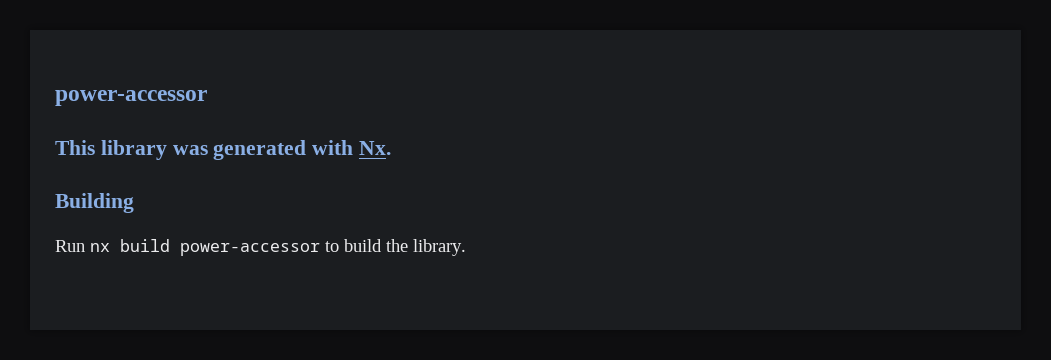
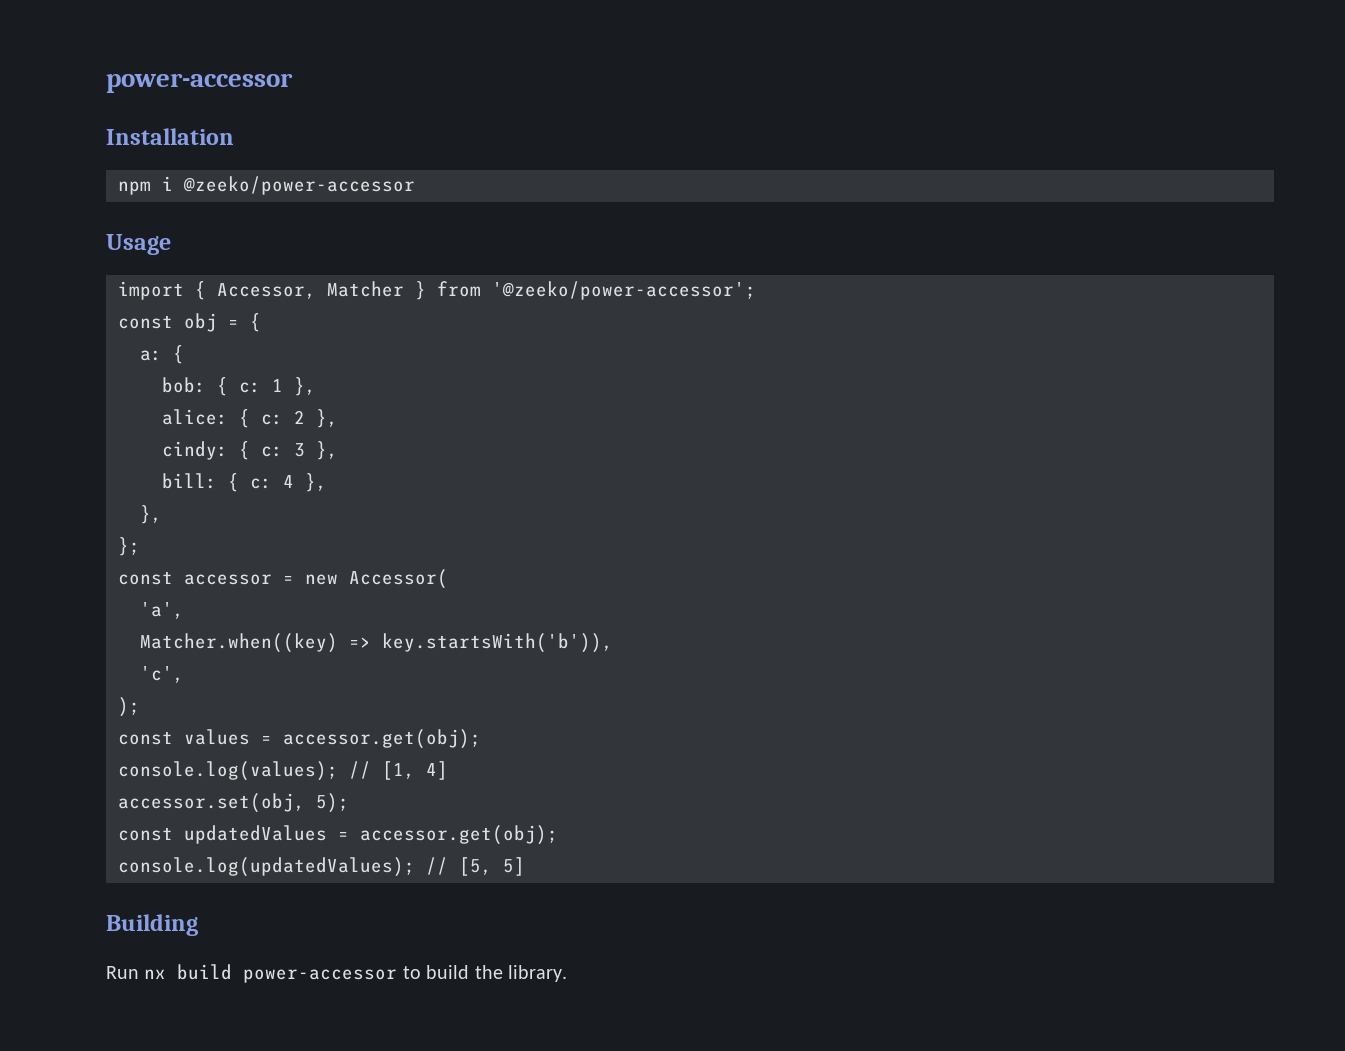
- This library was generated with Nx.
+ Installation
+ npm i @zeeko/power-accessor
+ Usage
+ import { Accessor, Matcher } from '@zeeko/power-accessor';
+ const obj = {
+ a: {
+ bob: { c: 1 },
+ alice: { c: 2 },
+ cindy: { c: 3 },
+ bill: { c: 4 },
+ },
+ };
+ const accessor = new Accessor(
+ 'a',
+ Matcher.when((key) => key.startsWith('b')),
+ 'c',
+ );
+ const values = accessor.get(obj);
+ console.log(values); // [1, 4]
+ accessor.set(obj, 5);
+ const updatedValues = accessor.get(obj);
+ console.log(updatedValues); // [5, 5]

